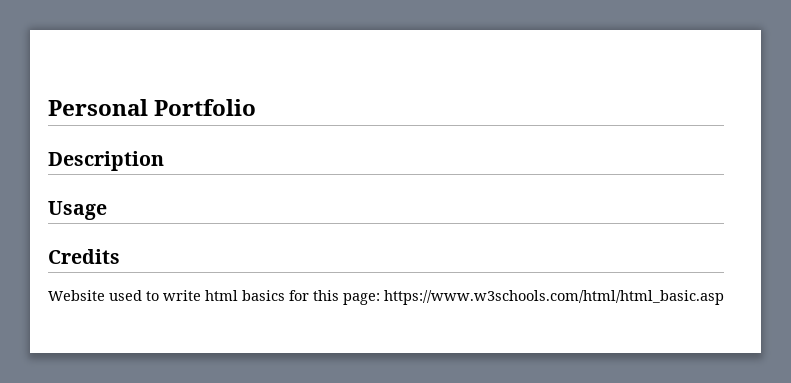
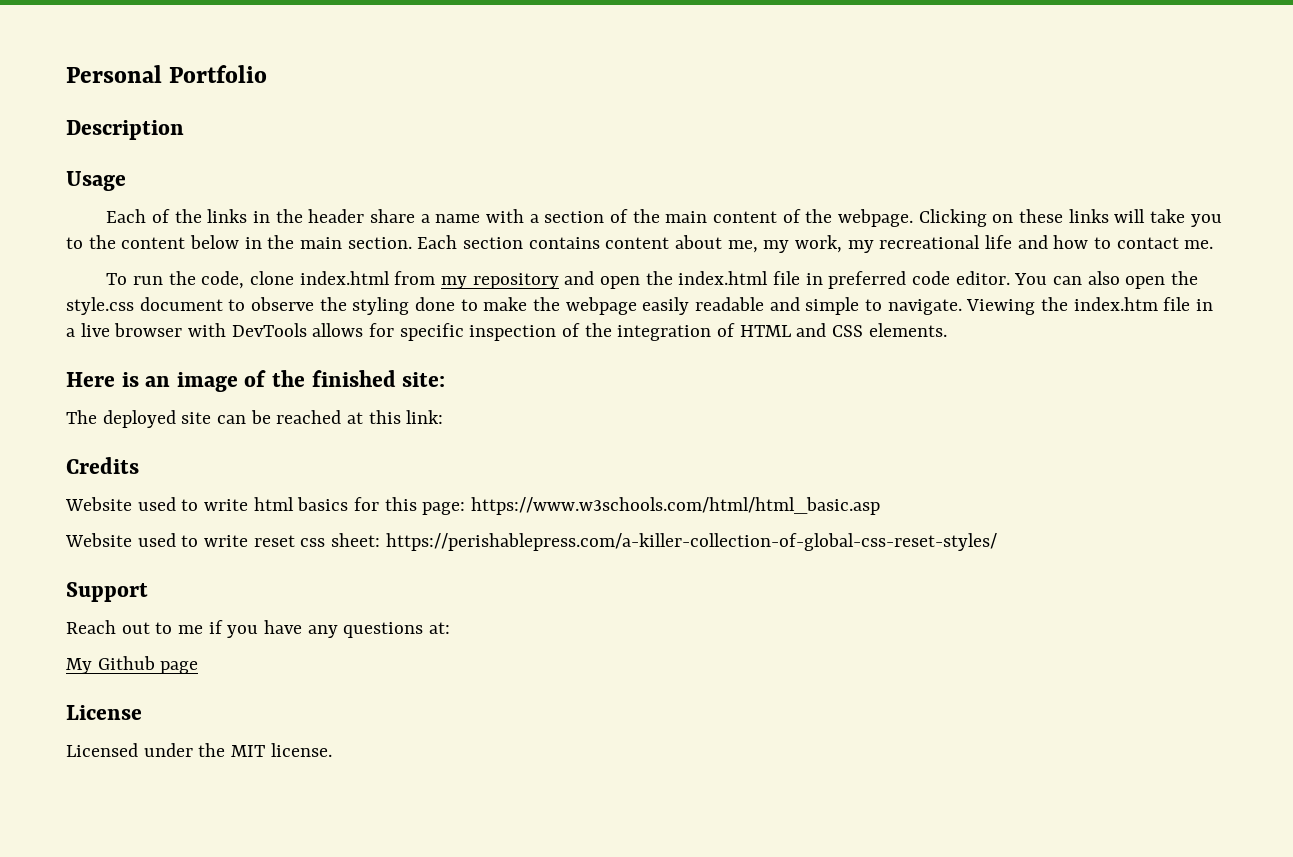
+ Each of the links in the header share a name with a section of the main content of the webpage. Clicking on these links will take you to the content below in the main section. Each section contains content about me, my work, my recreational life and how to contact me.
+ To run the code, clone index.html from my repository and open the index.html file in preferred code editor. You can also open the style.css document to observe the styling done to make the webpage easily readable and simple to navigate. Viewing the index.htm file in a live browser with DevTools allows for specific inspection of the integration of HTML and CSS elements.
+ Here is an image of the finished site:
+ The deployed site can be reached at this link:
+ Website used to write reset css sheet: https://perishablepress.com/a-killer-collection-of-global-css-reset-styles/
+ Support
+ Reach out to me if you have any questions at:
+ My Github page
+ License
+ Licensed under the MIT license.

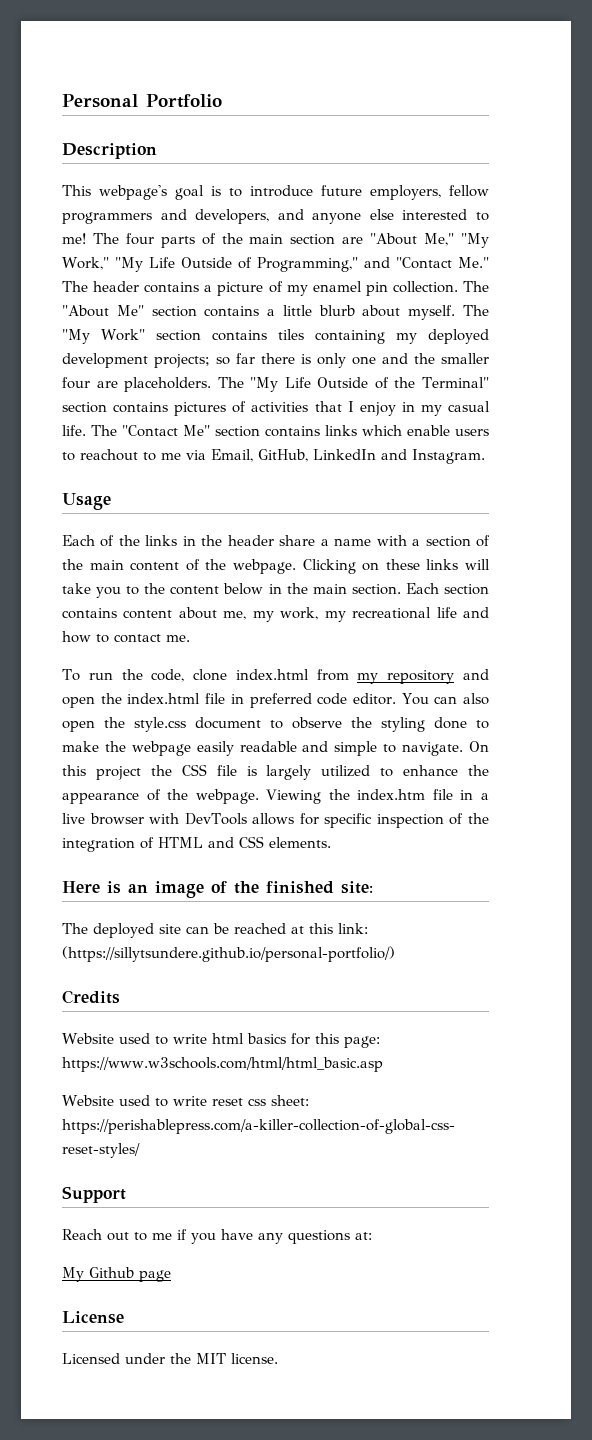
+ This webpage's goal is to introduce future employers, fellow programmers and developers, and anyone else interested to me! The four parts of the main section are "About Me," "My Work," "My Life Outside of Programming," and "Contact Me." The header contains a picture of my enamel pin collection. The "About Me" section contains a little blurb about myself. The "My Work" section contains tiles containing my deployed development projects; so far there is only one and the smaller four are placeholders. The "My Life Outside of the Terminal" section contains pictures of activities that I enjoy in my casual life. The "Contact Me" section contains links which enable users to reachout to me via Email, GitHub, LinkedIn and Instagram.
+ On this project the CSS file is largely utilized to enhance the appearance of the webpage.
- The deployed site can be reached at this link:
+ The deployed site can be reached at this link: (https://sillytsundere.github.io/personal-portfolio/)

